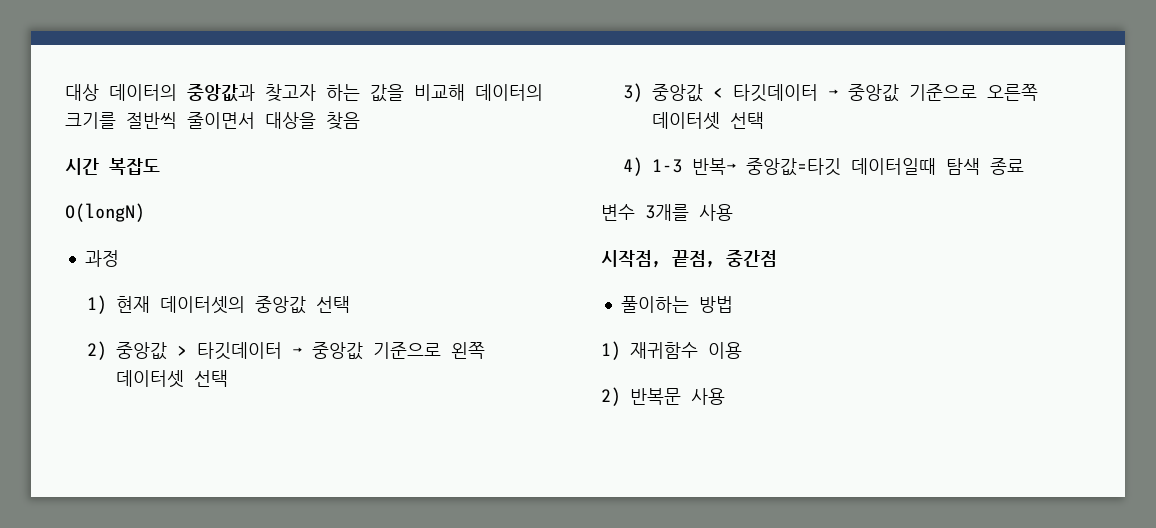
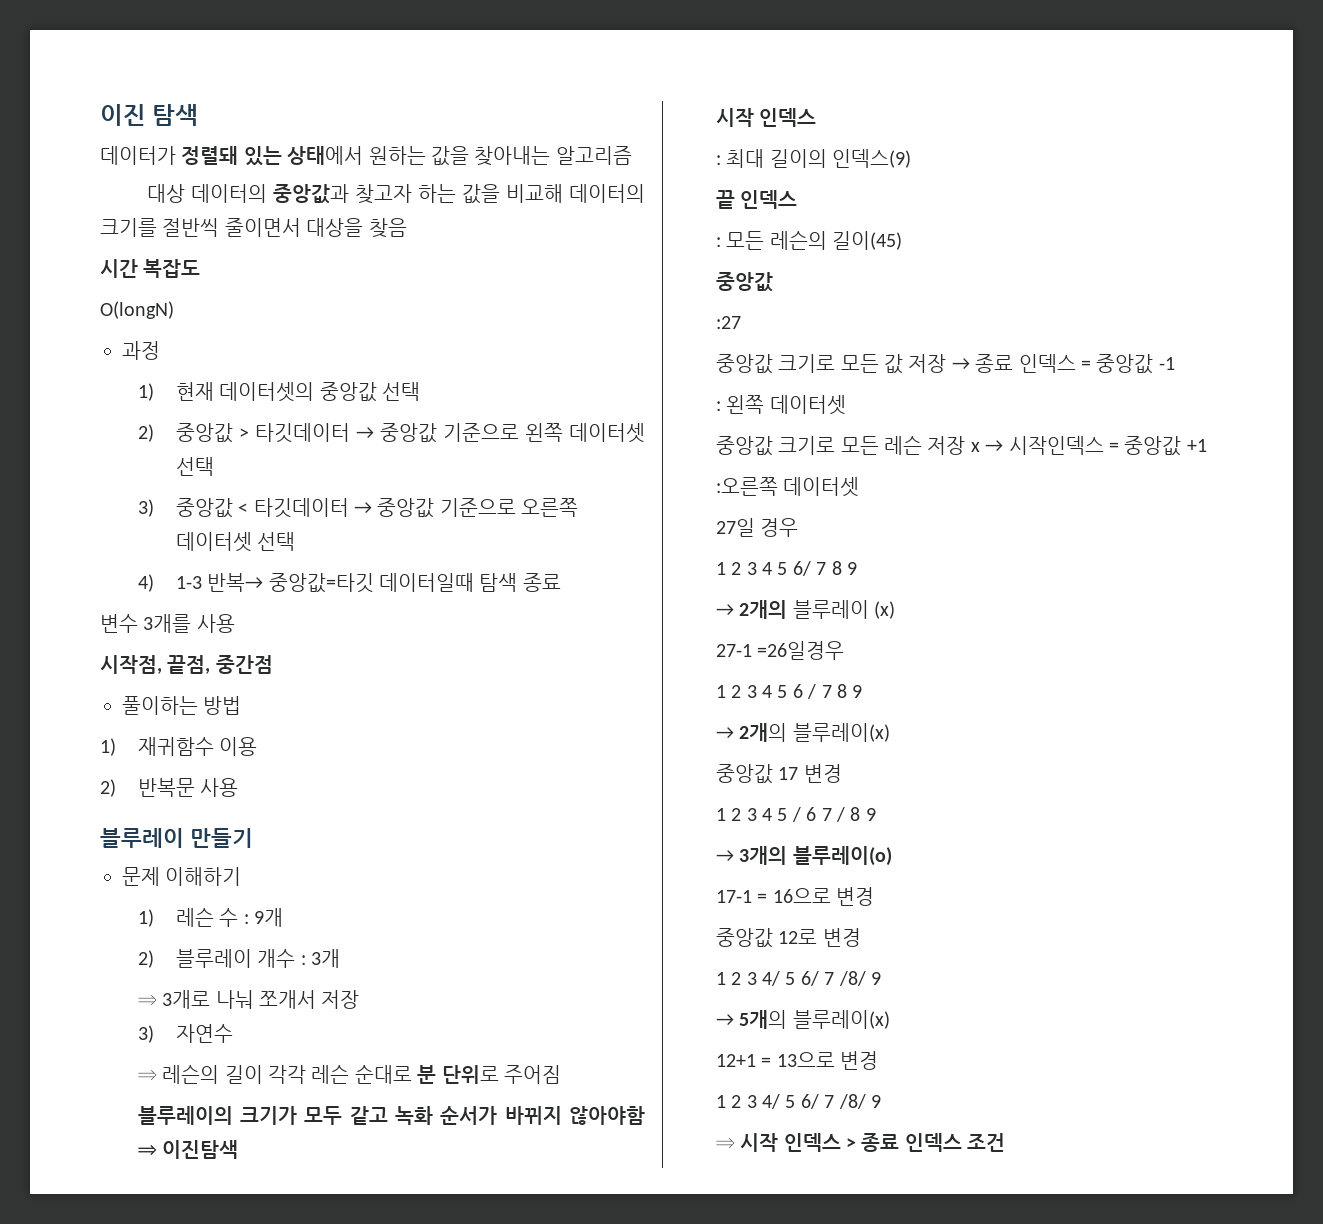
+ 이진 탐색
+ 데이터가 정렬돼 있는 상태에서 원하는 값을 찾아내는 알고리즘
+ 블루레이 만들기
+ 문제 이해하기
+ 1) 레슨 수 : 9개
+ 2) 블루레이 개수 : 3개
+ ⇒ 3개로 나눠 쪼개서 저장
+ 3) 자연수
+ ⇒ 레슨의 길이 각각 레슨 순대로 분 단위로 주어짐
+ 블루레이의 크기가 모두 같고 녹화 순서가 바뀌지 않아야함 ⇒ 이진탐색
+ 시작 인덱스
+ : 최대 길이의 인덱스(9)
+ 끝 인덱스
+ : 모든 레슨의 길이(45)
+ 중앙값
+ :27
+ 중앙값 크기로 모든 값 저장 → 종료 인덱스 = 중앙값 -1
+ : 왼쪽 데이터셋
+ 중앙값 크기로 모든 레슨 저장 x → 시작인덱스 = 중앙값 +1
+ :오른쪽 데이터셋
+ 27일 경우
+ 1 2 3 4 5 6/ 7 8 9
+ → 2개의 블루레이 (x)
+ 27-1 =26일경우
+ 1 2 3 4 5 6 / 7 8 9
+ → 2개의 블루레이(x)
+ 중앙값 17 변경
+ 1 2 3 4 5 / 6 7 / 8 9
+ → 3개의 블루레이(o)
+ 17-1 = 16으로 변경
+ 중앙값 12로 변경
+ 1 2 3 4/ 5 6/ 7 /8/ 9
+ → 5개의 블루레이(x)
+ 12+1 = 13으로 변경
+ 1 2 3 4/ 5 6/ 7 /8/ 9
+ ⇒ 시작 인덱스 > 종료 인덱스 조건

